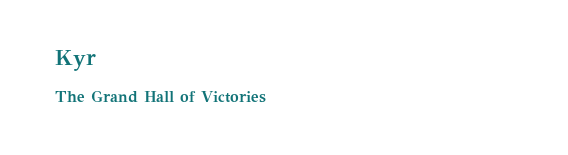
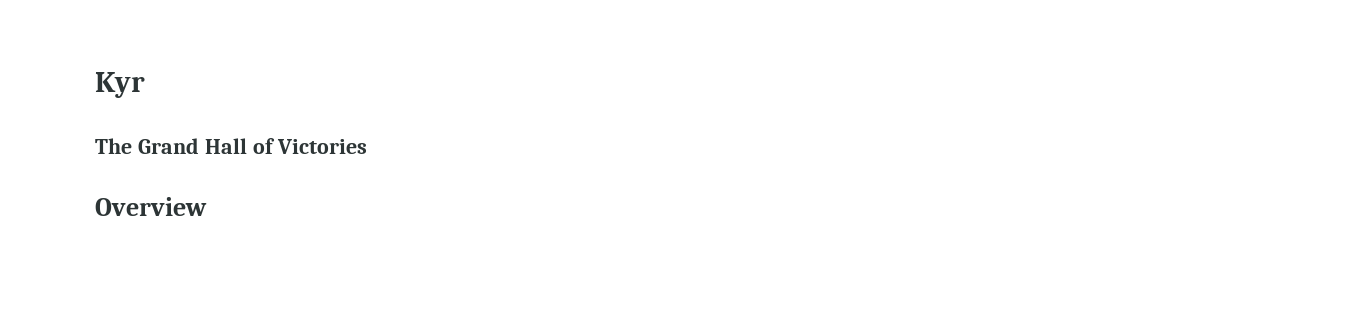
+ Overview

